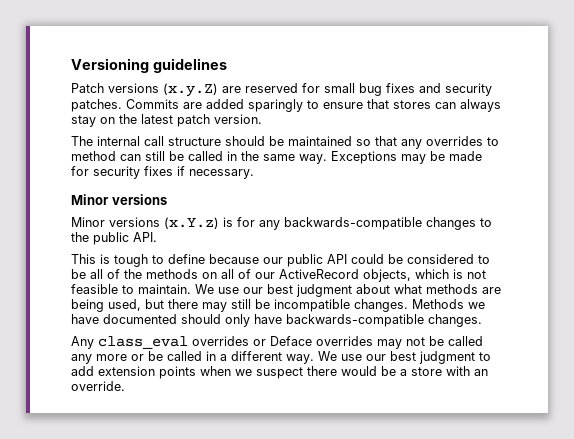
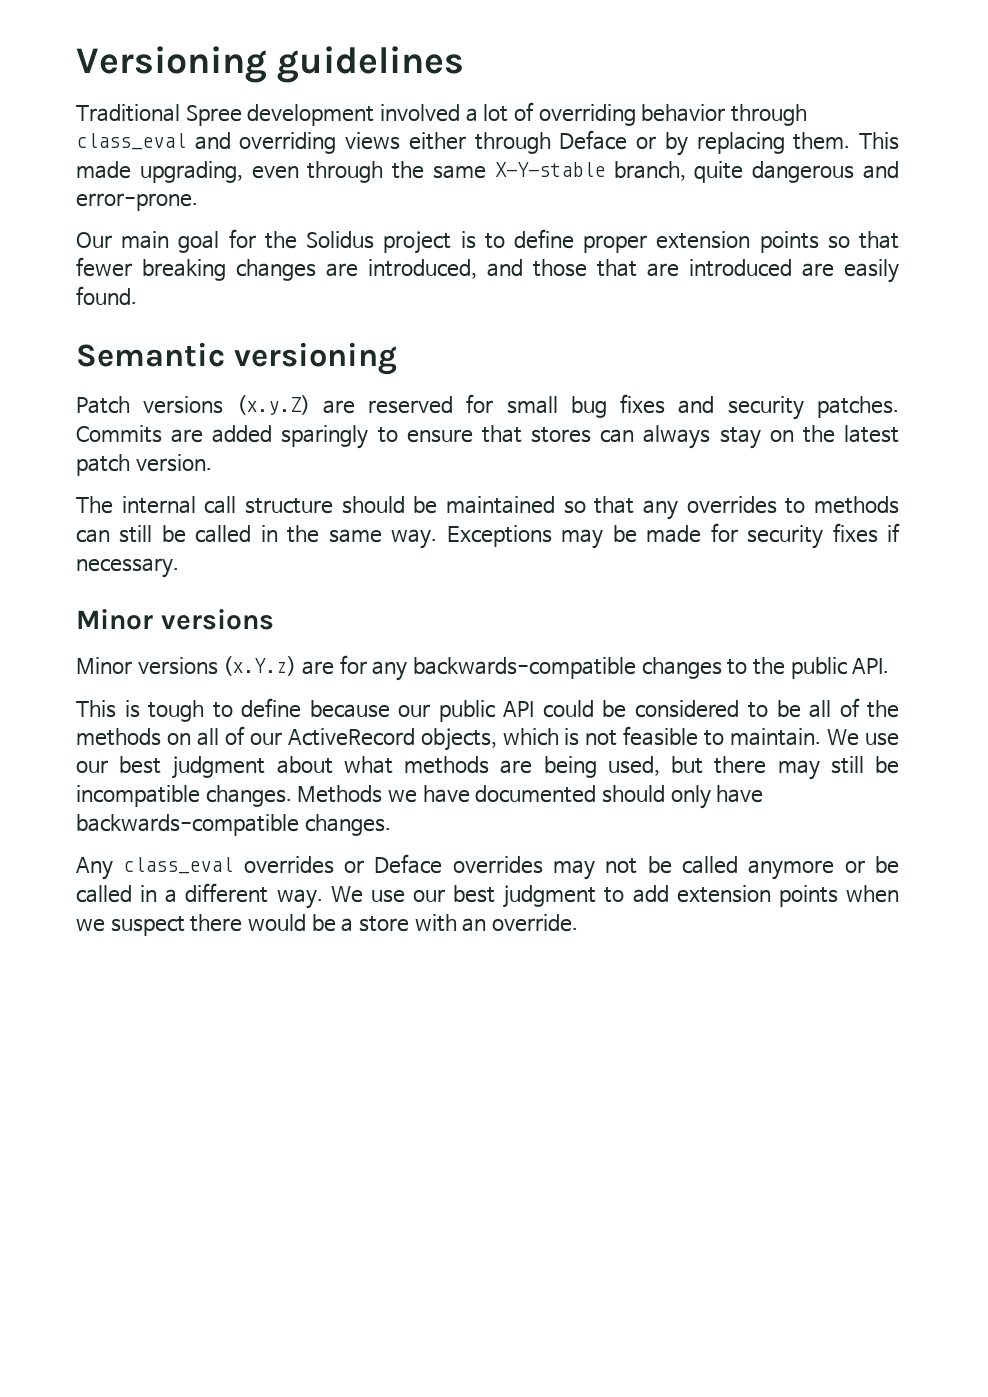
+ Traditional Spree development involved a lot of overriding behavior through class_eval and overriding views either through Deface or by replacing them. This made upgrading, even through the same X-Y-stable branch, quite dangerous and error-prone.
+ Our main goal for the Solidus project is to define proper extension points so that fewer breaking changes are introduced, and those that are introduced are easily found.
+ Semantic versioning
- The internal call structure should be maintained so that any overrides to method can still be called in the same way.
+ The internal call structure should be maintained so that any overrides to methods can still be called in the same way.
- Minor versions (x.Y.z) is for any backwards-compatible changes to the public API.
+ Minor versions (x.Y.z) are for any backwards-compatible changes to the public API.
- Any class_eval overrides or Deface overrides may not be called any more or be called in a different way.
+ Any class_eval overrides or Deface overrides may not be called anymore or be called in a different way.

